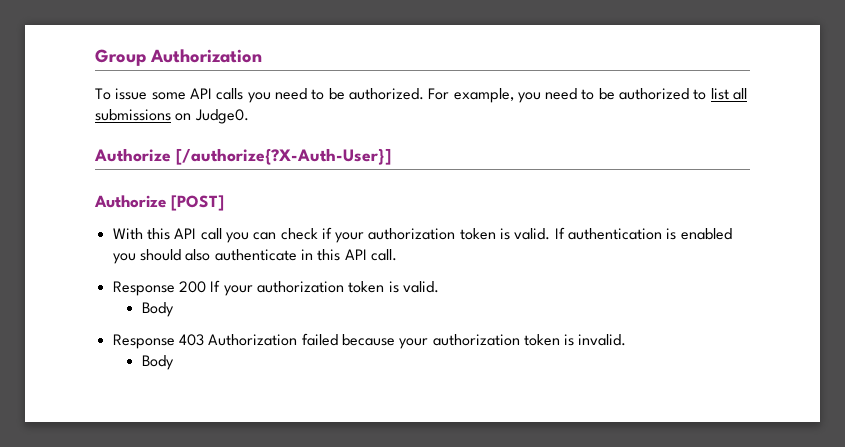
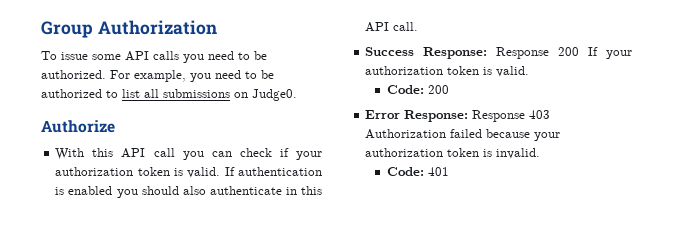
- Authorize [/authorize{?X-Auth-User}]
- Authorize [POST]
+ Authorize
- Response 200 If your authorization token is valid.
- Body
- Response 403 Authorization failed because your authorization token is invalid.
- Body
+ Success Response: Response 200 If your authorization token is valid.
+ Code: 200
+ Error Response: Response 403 Authorization failed because your authorization token is invalid.
+ Code: 401

